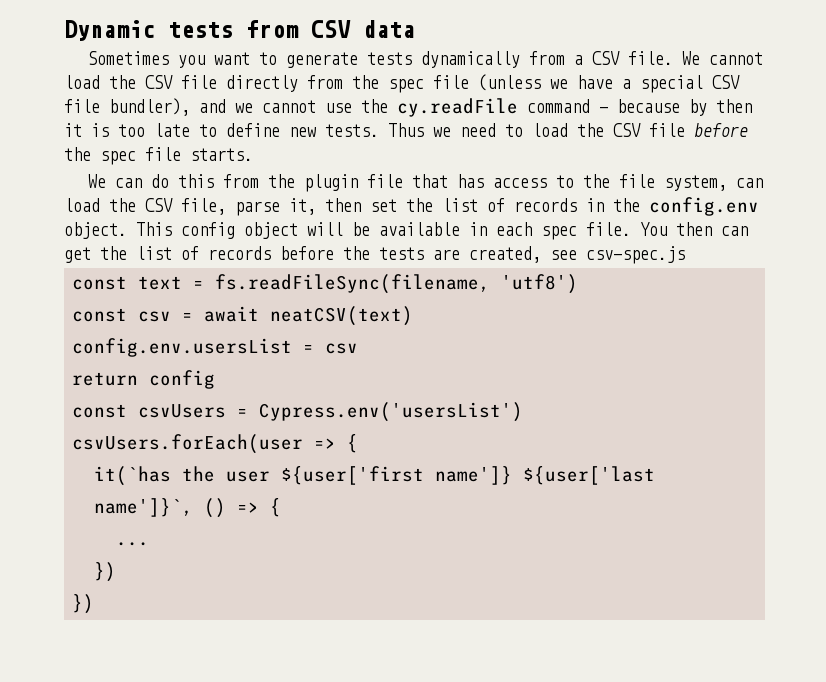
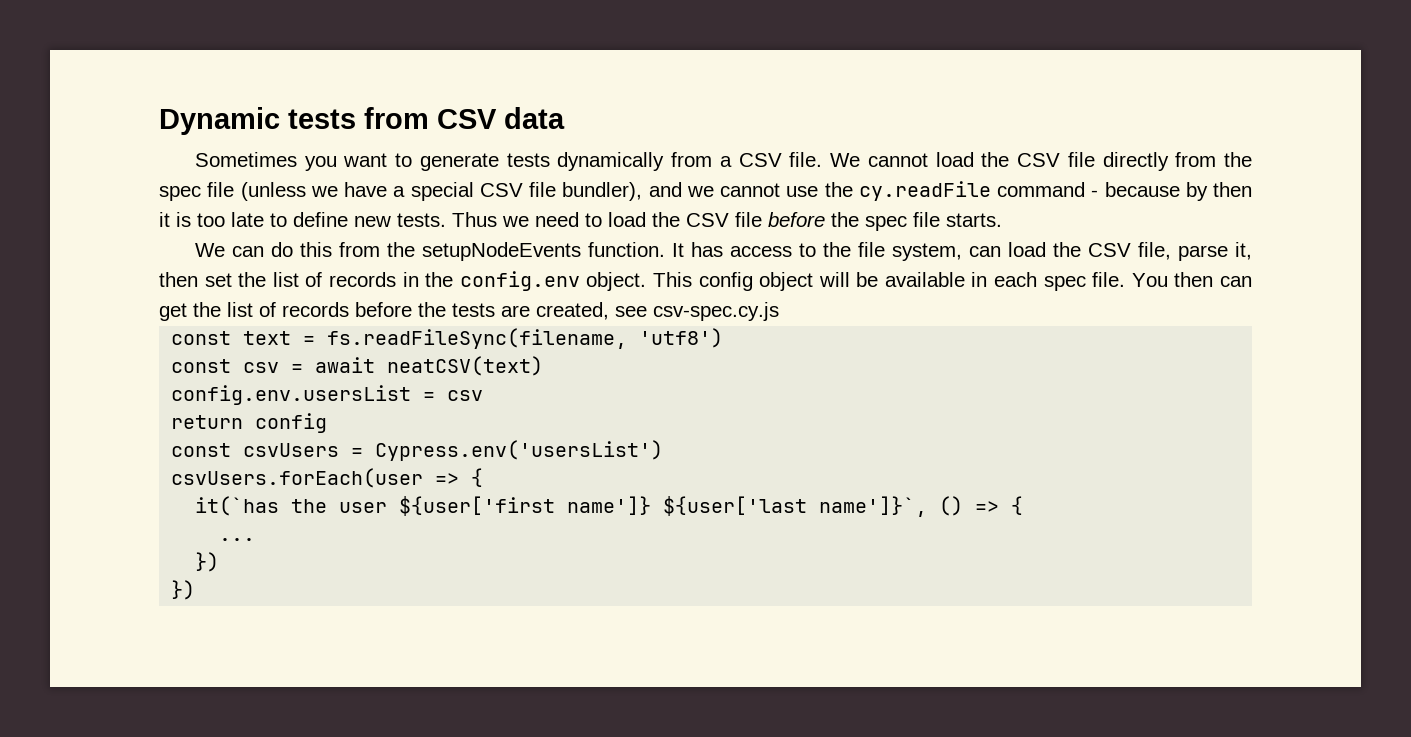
- We can do this from the plugin file that has access to the file system, can load the CSV file, parse it, then set the list of records in the config.env object.
+ We can do this from the setupNodeEvents function. It has access to the file system, can load the CSV file, parse it, then set the list of records in the config.env object.
- You then can get the list of records before the tests are created, see csv-spec.js
+ You then can get the list of records before the tests are created, see csv-spec.cy.js

